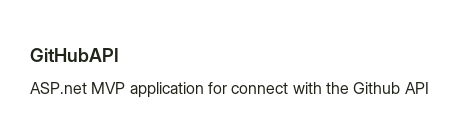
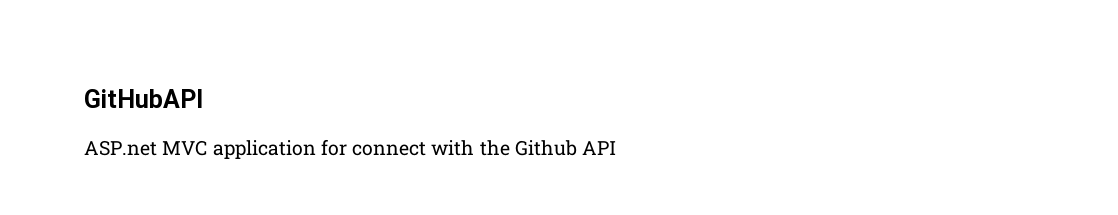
- ASP.net MVP application for connect with the Github API
+ ASP.net MVC application for connect with the Github API

